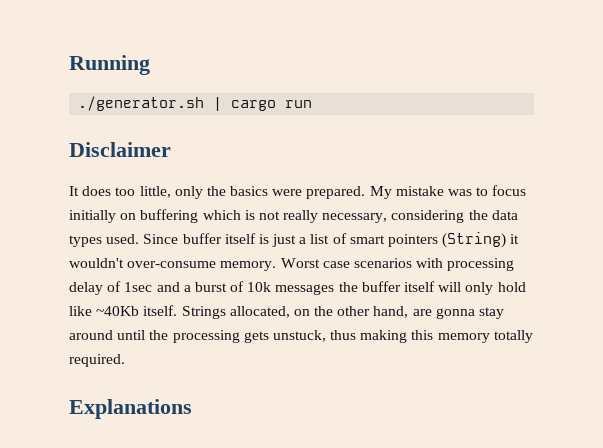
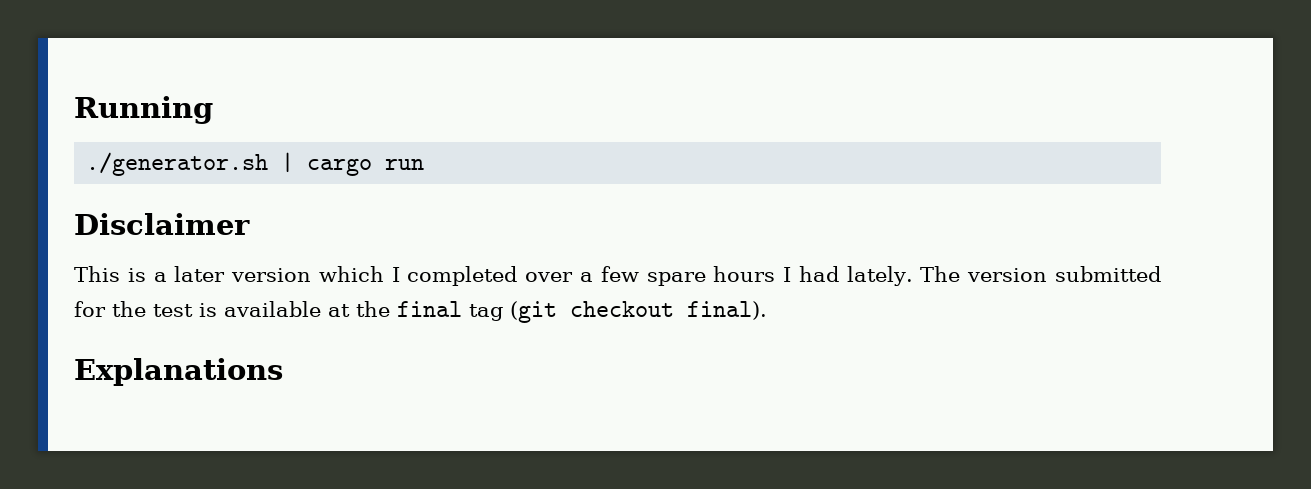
- It does too little, only the basics were prepared. My mistake was to focus initially on buffering which is not really necessary, considering the data types used. Since buffer itself is just a list of smart pointers (String) it wouldn't over-consume memory. Worst case scenarios with processing delay of 1sec and a burst of 10k messages the buffer itself will only hold like ~40Kb itself. Strings allocated, on the other hand, are gonna stay around until the processing gets unstuck, thus making this memory totally required.
+ This is a later version which I completed over a few spare hours I had lately. The version submitted for the test is available at the final tag (git checkout final).

